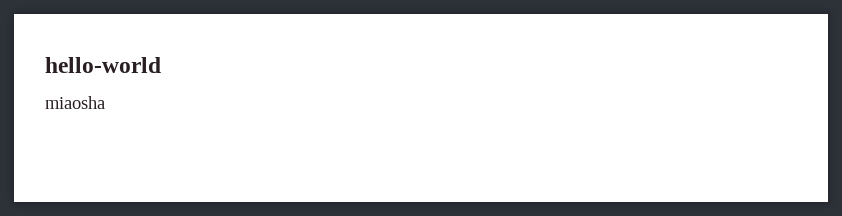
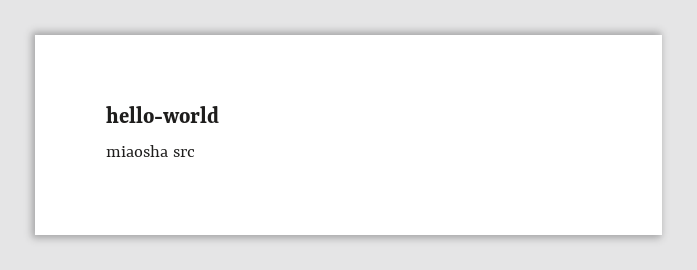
- miaosha
+ miaosha src

